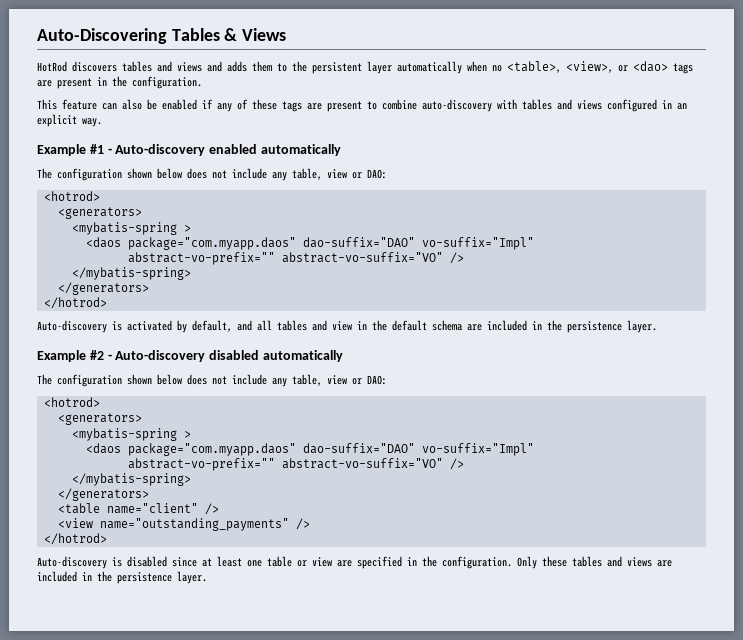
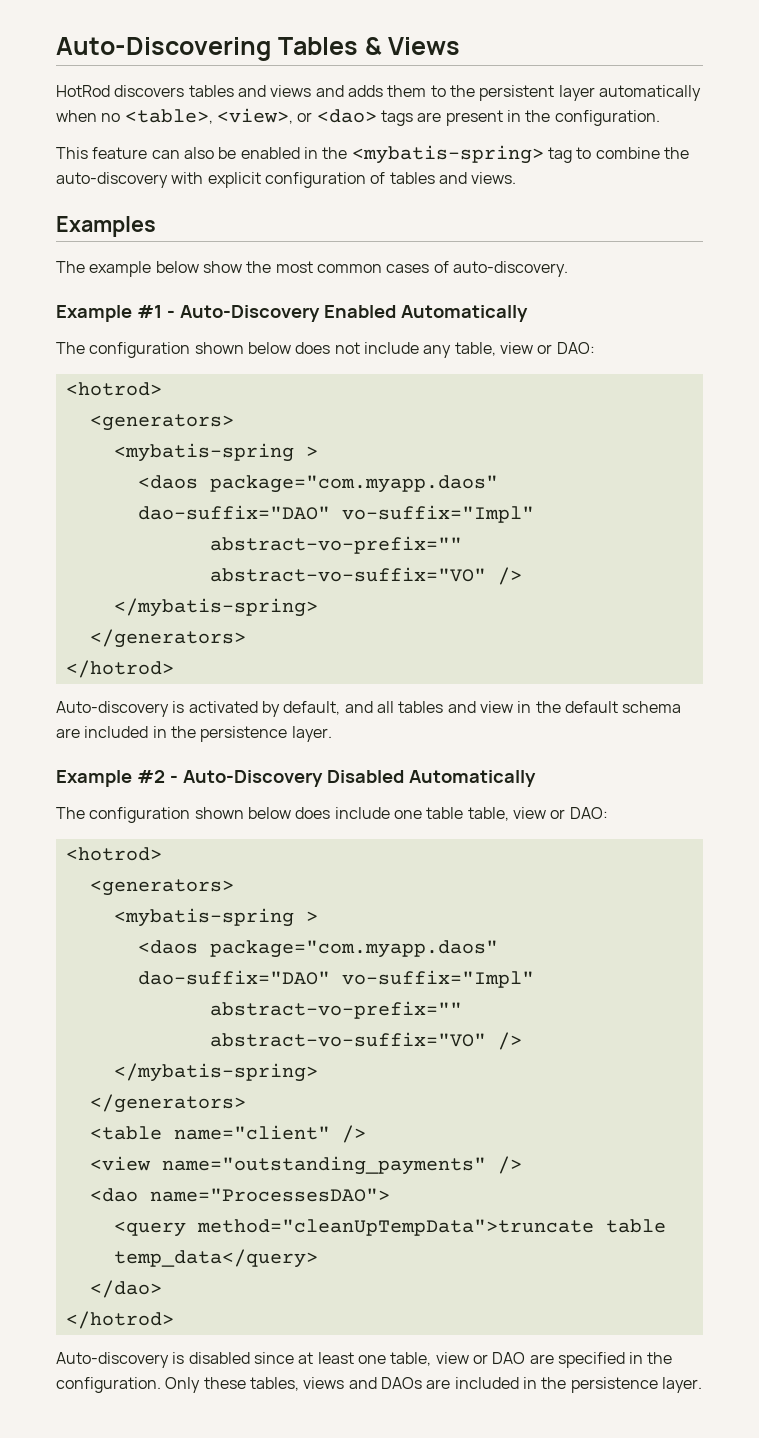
- This feature can also be enabled if any of these tags are present to combine auto-discovery with tables and views configured in an explicit way.
+ This feature can also be enabled in the <mybatis-spring> tag to combine the auto-discovery with explicit configuration of tables and views.
+ Examples
+ The example below show the most common cases of auto-discovery.
- Example #1 - Auto-discovery enabled automatically
+ Example #1 - Auto-Discovery Enabled Automatically
- Example #2 - Auto-discovery disabled automatically
- The configuration shown below does not include any table, view or DAO:
+ Example #2 - Auto-Discovery Disabled Automatically
+ The configuration shown below does include one table table, view or DAO:
+ <dao name="ProcessesDAO">
+ <query method="cleanUpTempData">truncate table temp_data</query>
+ </dao>
- Auto-discovery is disabled since at least one table or view are specified in the configuration.
+ Auto-discovery is disabled since at least one table, view or DAO are specified in the configuration.
- Only these tables and views are included in the persistence layer.
+ Only these tables, views and DAOs are included in the persistence layer.

